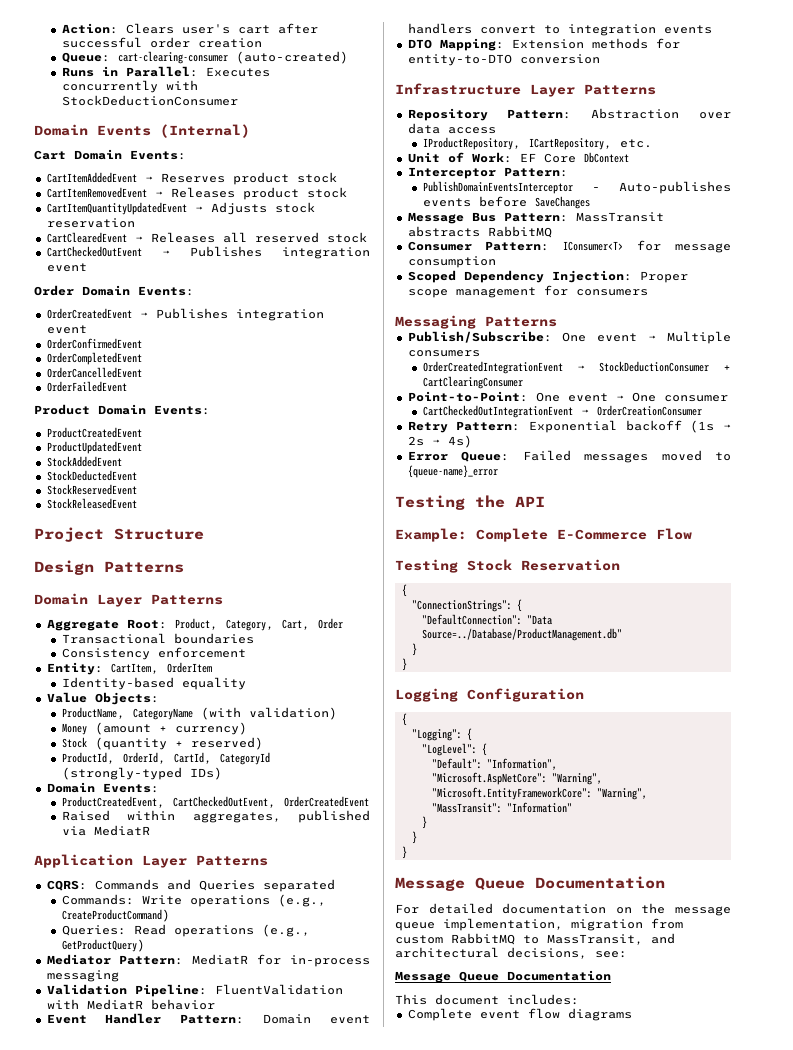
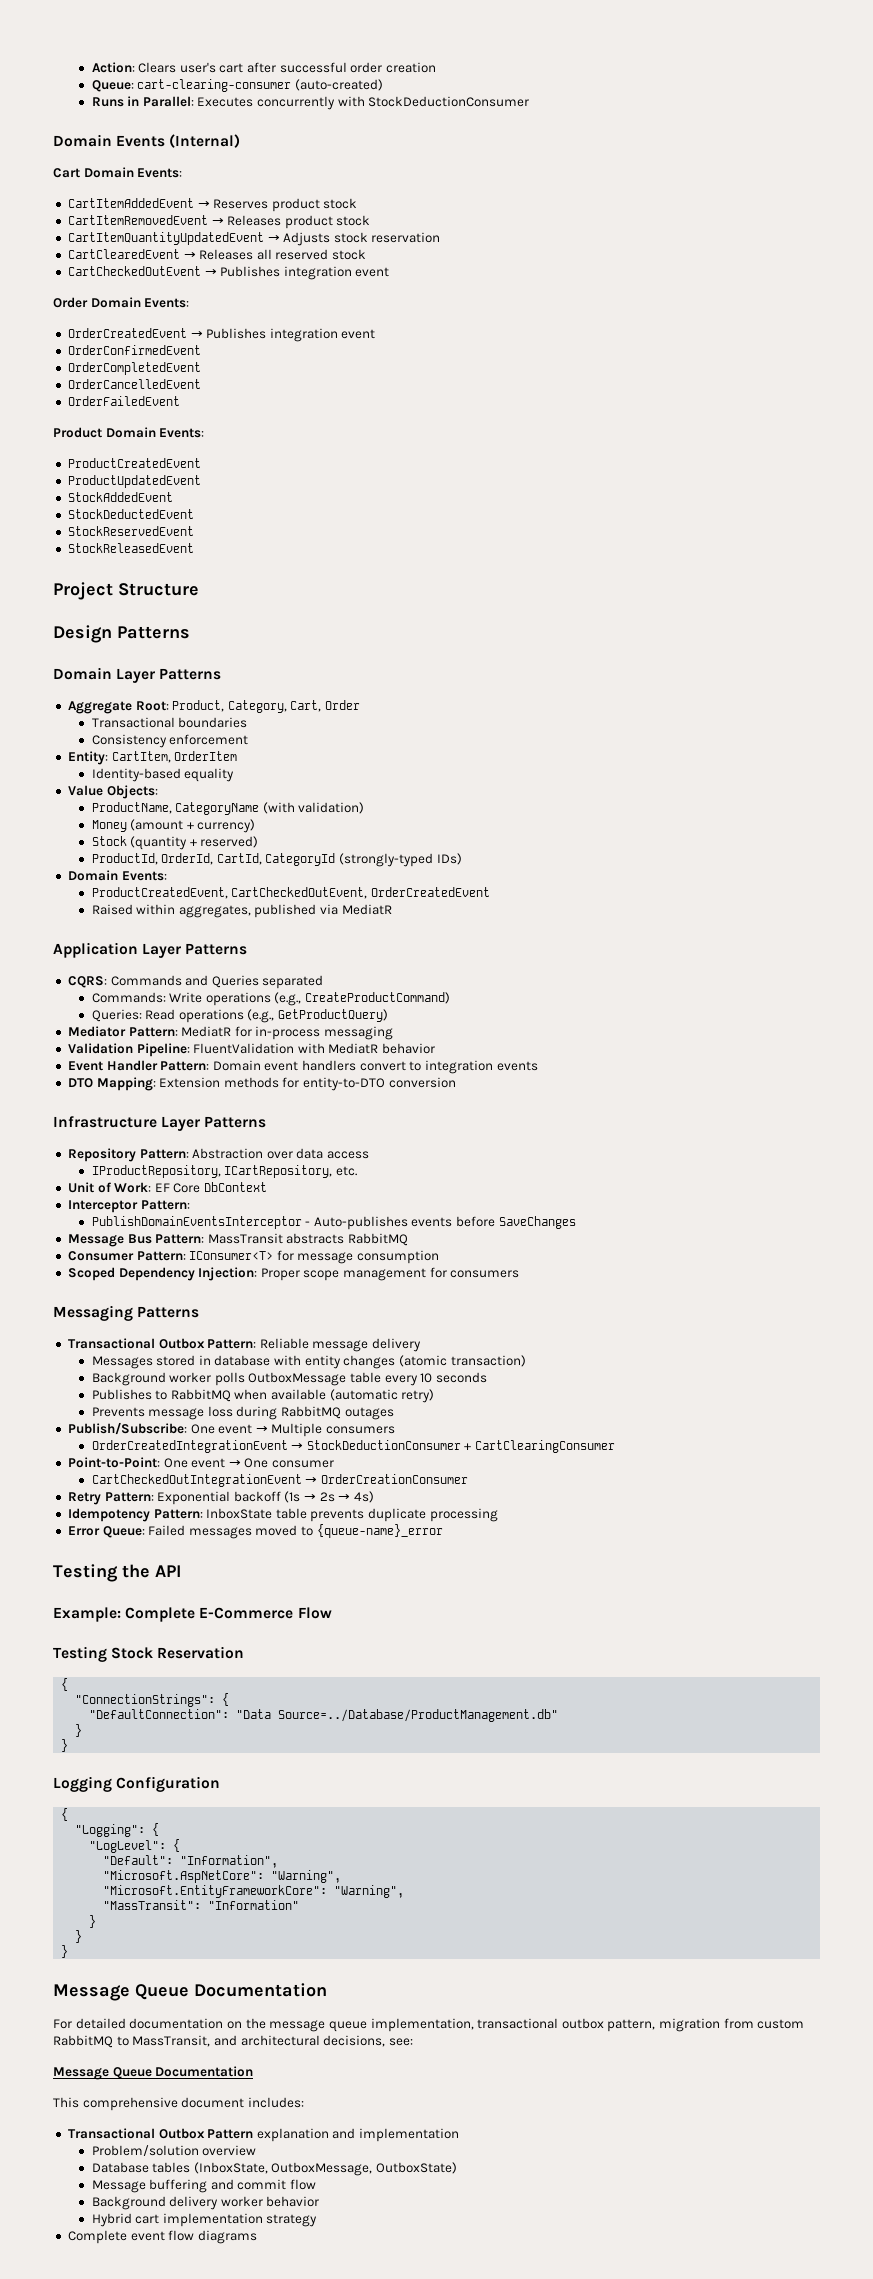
+ Transactional Outbox Pattern: Reliable message delivery
+ Messages stored in database with entity changes (atomic transaction)
+ Background worker polls OutboxMessage table every 10 seconds
+ Publishes to RabbitMQ when available (automatic retry)
+ Prevents message loss during RabbitMQ outages
+ Idempotency Pattern: InboxState table prevents duplicate processing
- For detailed documentation on the message queue implementation, migration from custom RabbitMQ to MassTransit, and architectural decisions, see:
+ For detailed documentation on the message queue implementation, transactional outbox pattern, migration from custom RabbitMQ to MassTransit, and architectural decisions, see:
- This document includes:
+ This comprehensive document includes:
+ Transactional Outbox Pattern explanation and implementation
+ Problem/solution overview
+ Database tables (InboxState, OutboxMessage, OutboxState)
+ Message buffering and commit flow
+ Background delivery worker behavior
+ Hybrid cart implementation strategy

